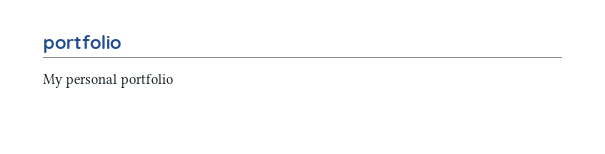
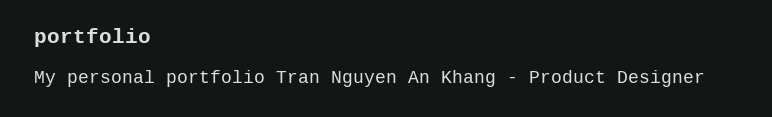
- My personal portfolio
+ My personal portfolio Tran Nguyen An Khang - Product Designer

